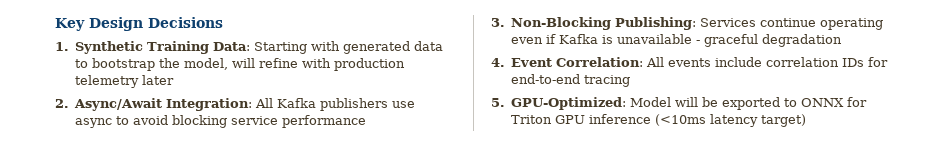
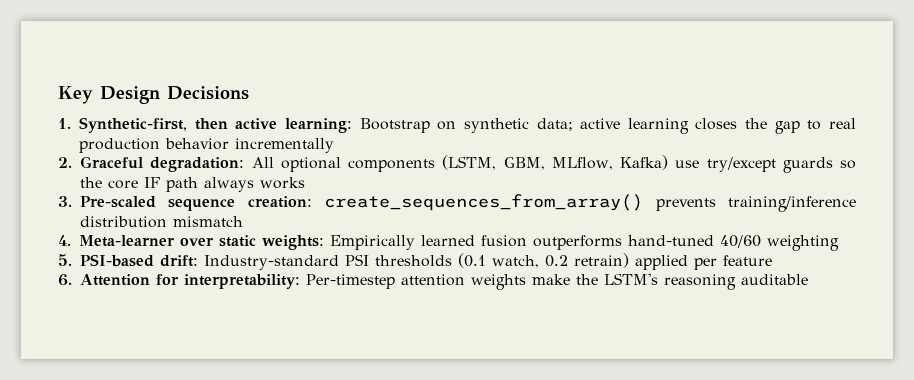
- 1. Synthetic Training Data: Starting with generated data to bootstrap the model, will refine with production telemetry later
- 2. Async/Await Integration: All Kafka publishers use async to avoid blocking service performance
- 3. Non-Blocking Publishing: Services continue operating even if Kafka is unavailable - graceful degradation
- 4. Event Correlation: All events include correlation IDs for end-to-end tracing
- 5. GPU-Optimized: Model will be exported to ONNX for Triton GPU inference (<10ms latency target)
+ 1. Synthetic-first, then active learning: Bootstrap on synthetic data; active learning closes the gap to real production behavior incrementally
+ 2. Graceful degradation: All optional components (LSTM, GBM, MLflow, Kafka) use try/except guards so the core IF path always works
+ 3. Pre-scaled sequence creation: create_sequences_from_array() prevents training/inference distribution mismatch
+ 4. Meta-learner over static weights: Empirically learned fusion outperforms hand-tuned 40/60 weighting
+ 5. PSI-based drift: Industry-standard PSI thresholds (0.1 watch, 0.2 retrain) applied per feature
+ 6. Attention for interpretability: Per-timestep attention weights make the LSTM's reasoning auditable

